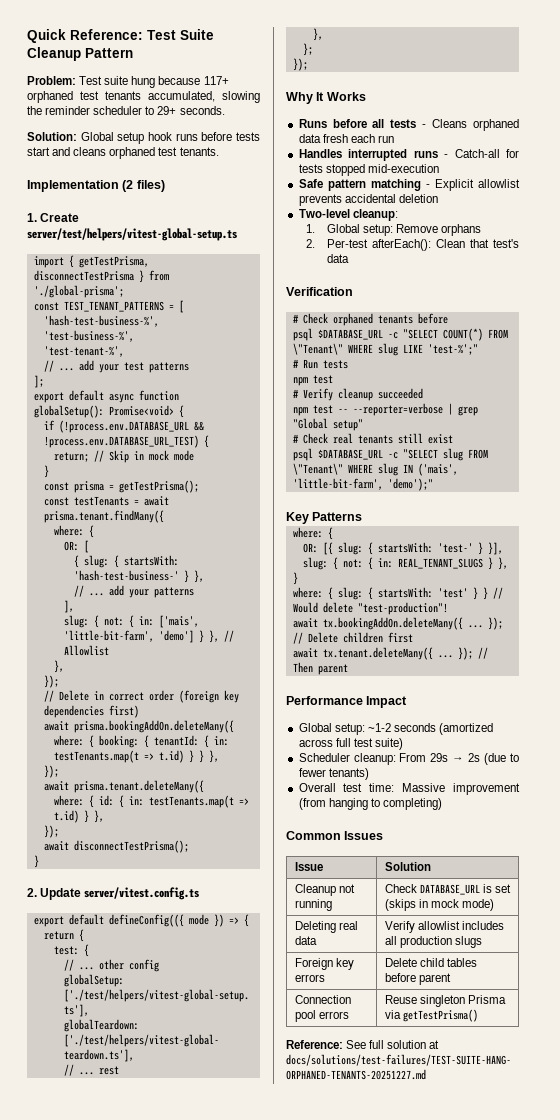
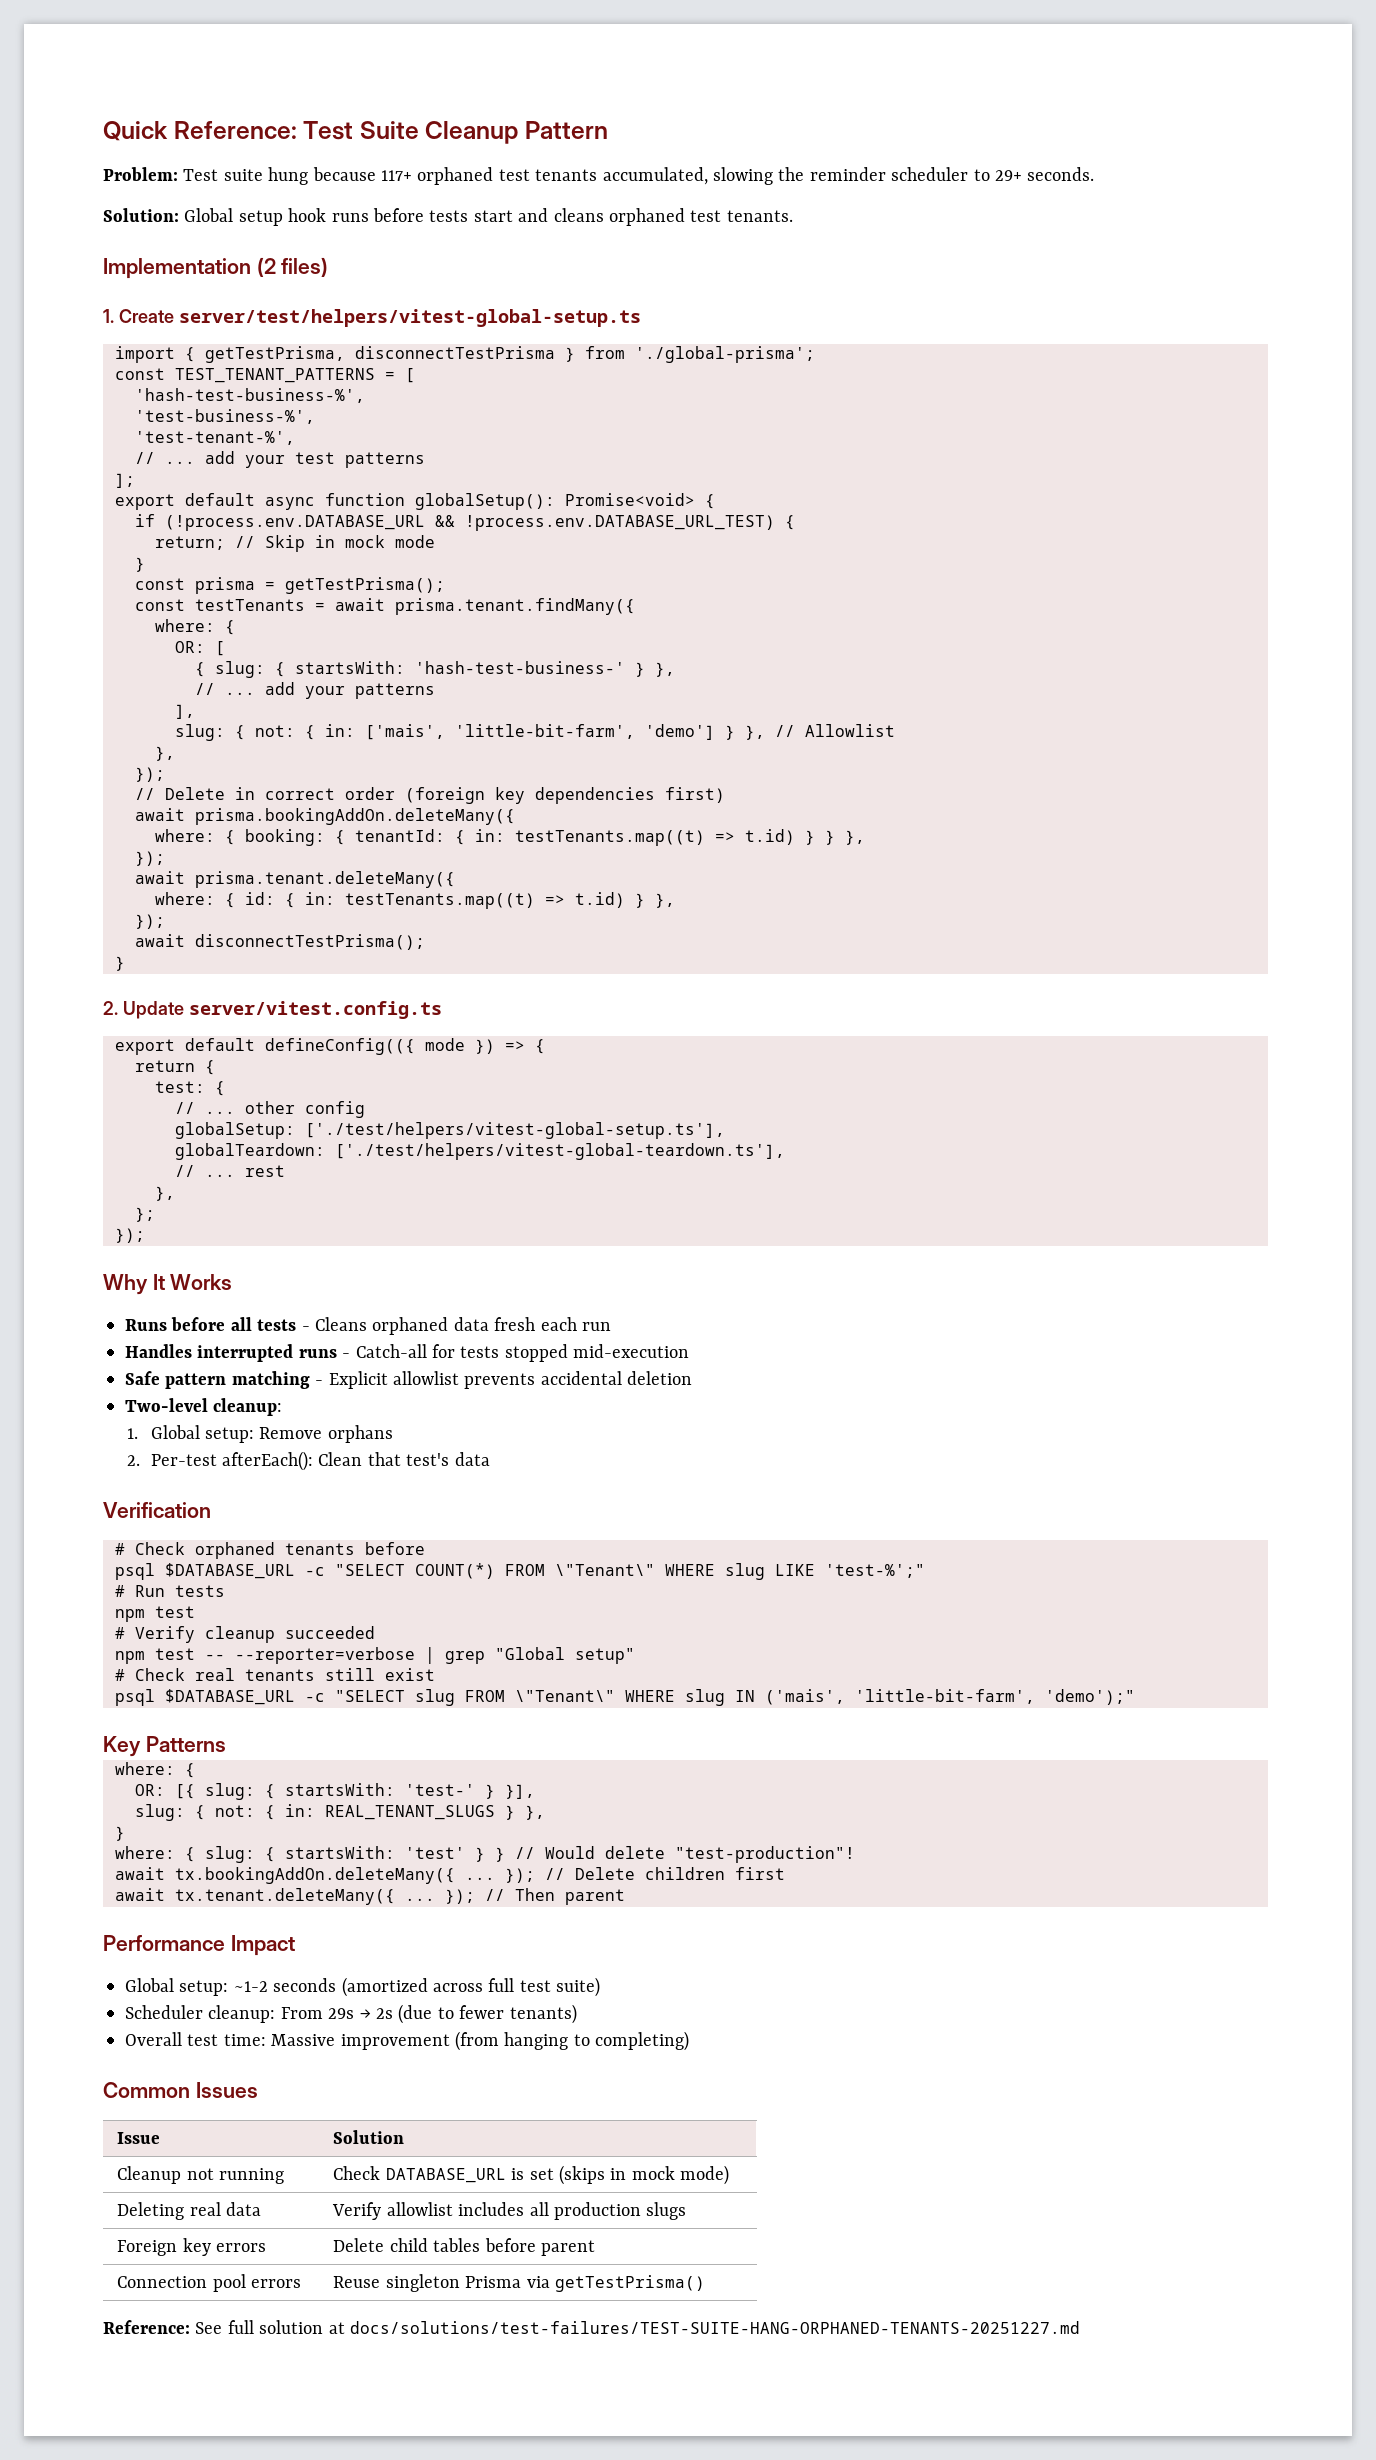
- where: { booking: { tenantId: { in: testTenants.map(t => t.id) } } },
+ where: { booking: { tenantId: { in: testTenants.map((t) => t.id) } } },
- where: { id: { in: testTenants.map(t => t.id) } },
+ where: { id: { in: testTenants.map((t) => t.id) } },

